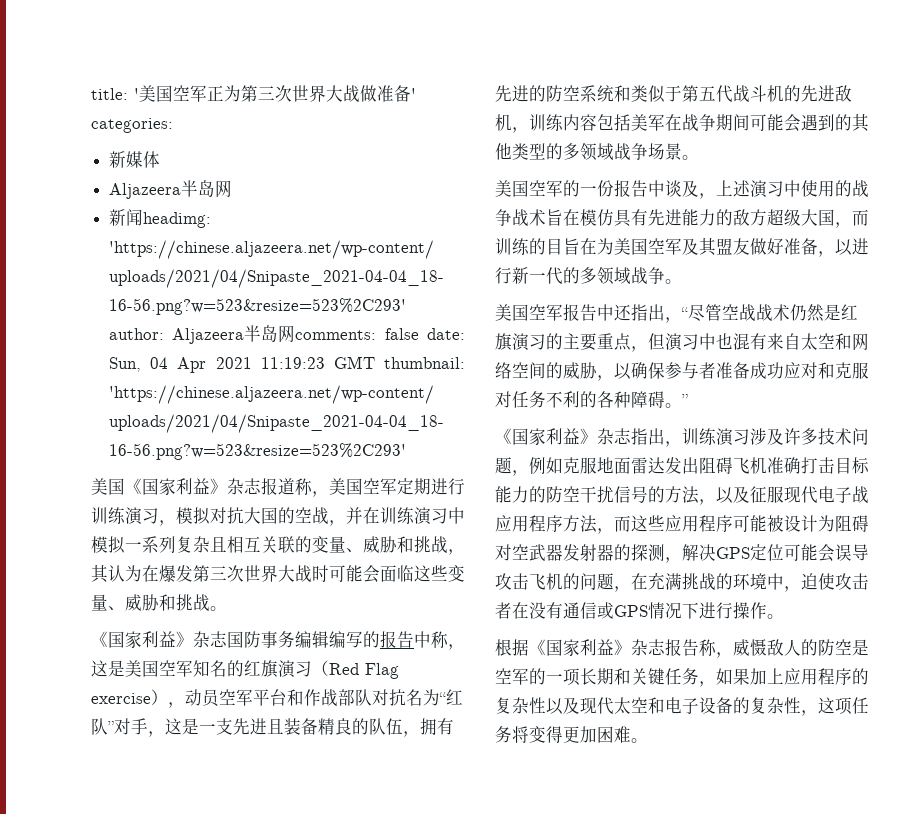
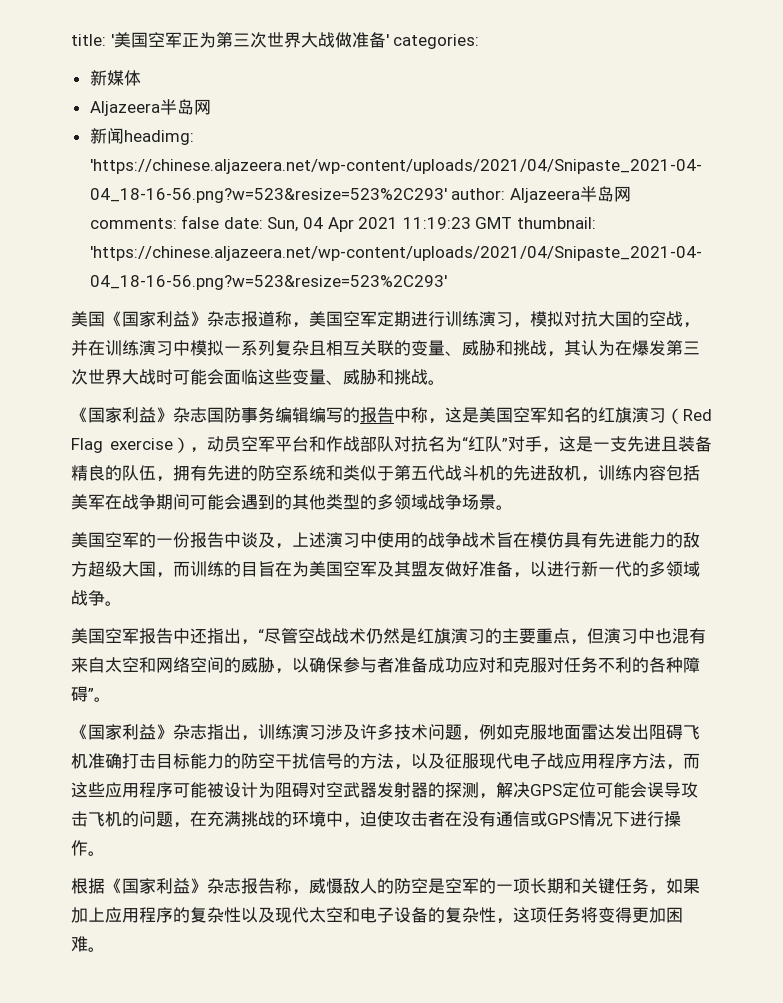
- 美国空军报告中还指出，“尽管空战战术仍然是红旗演习的主要重点，但演习中也混有来自太空和网络空间的威胁，以确保参与者准备成功应对和克服对任务不利的各种障碍。”
+ 美国空军报告中还指出，“尽管空战战术仍然是红旗演习的主要重点，但演习中也混有来自太空和网络空间的威胁，以确保参与者准备成功应对和克服对任务不利的各种障碍”。

